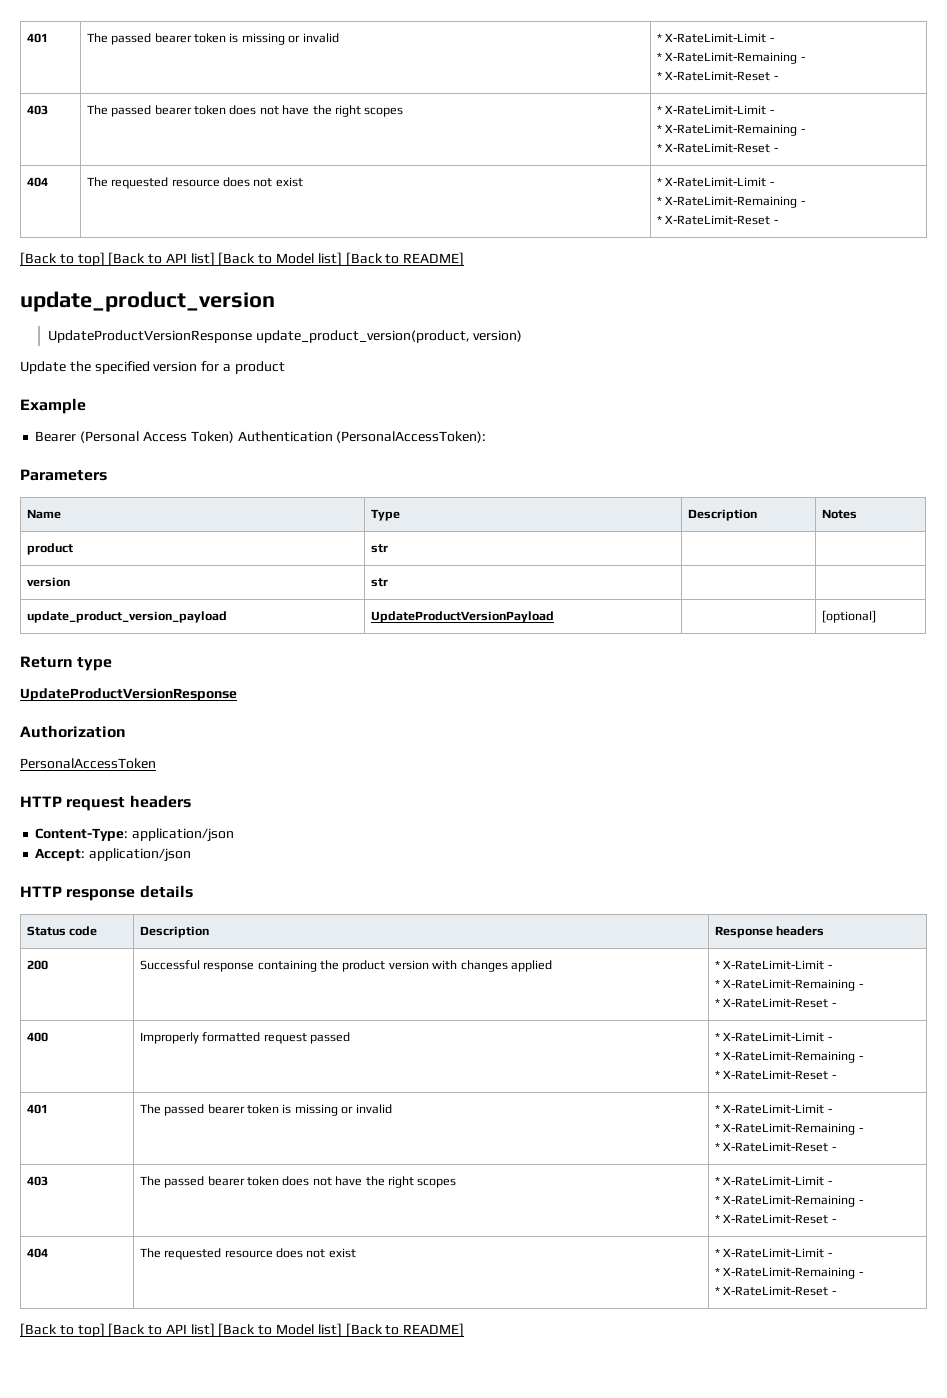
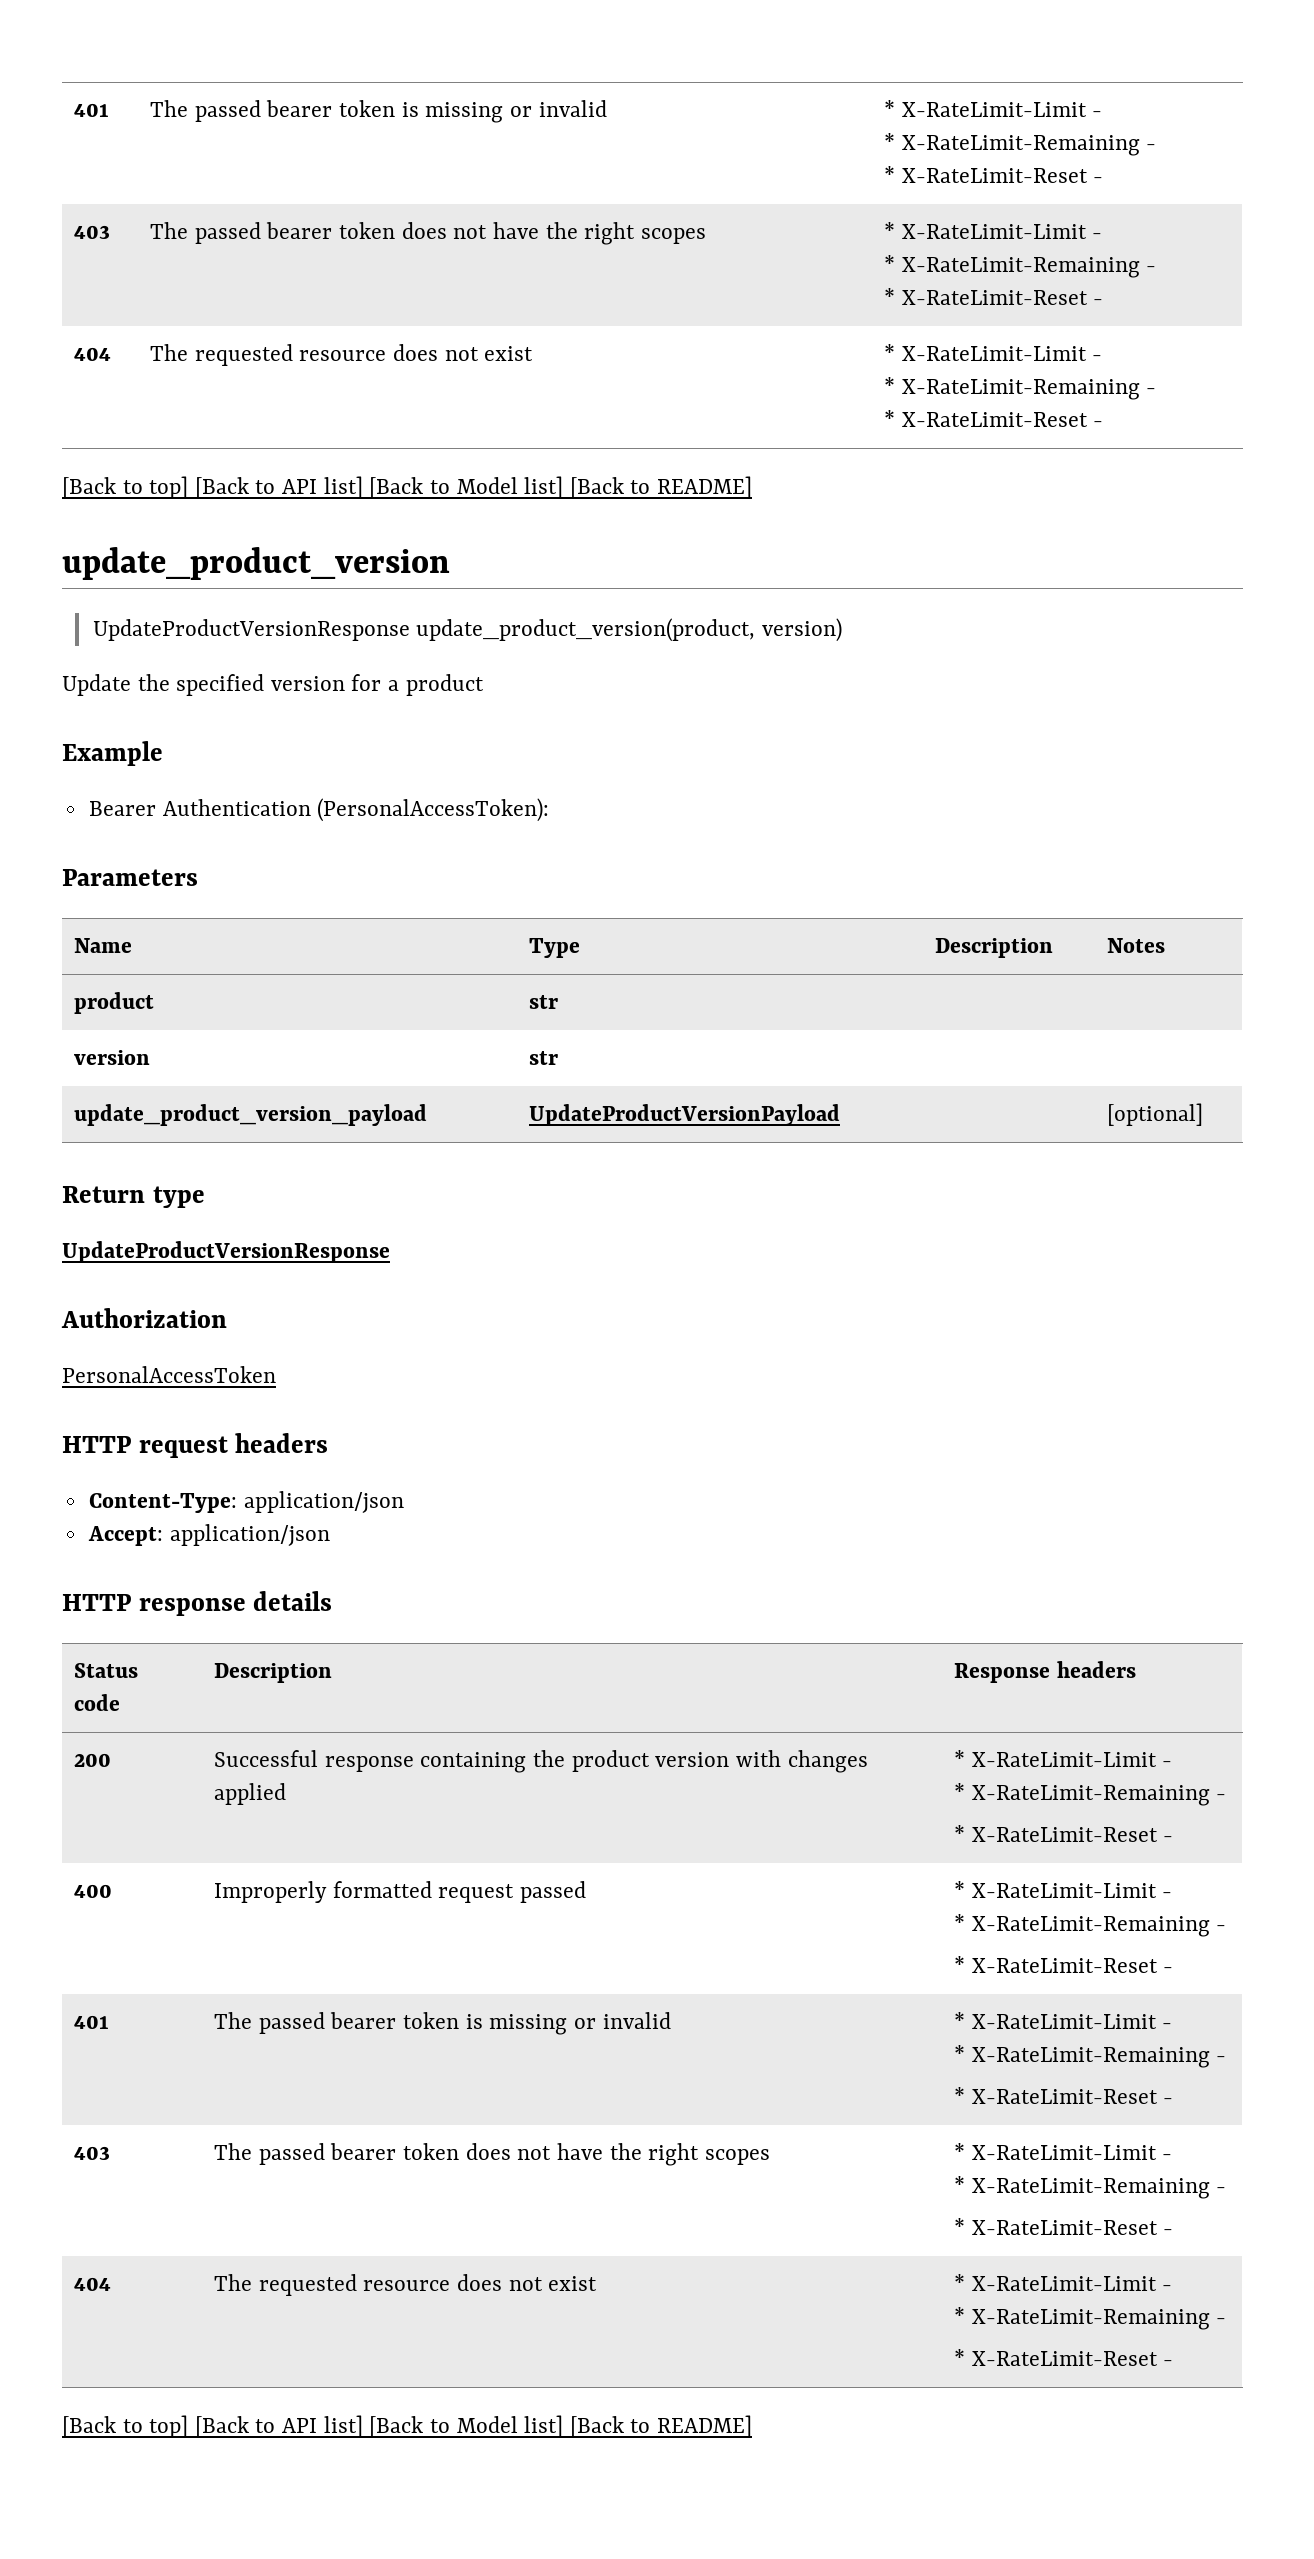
- Bearer (Personal Access Token) Authentication (PersonalAccessToken):
+ Bearer Authentication (PersonalAccessToken):

